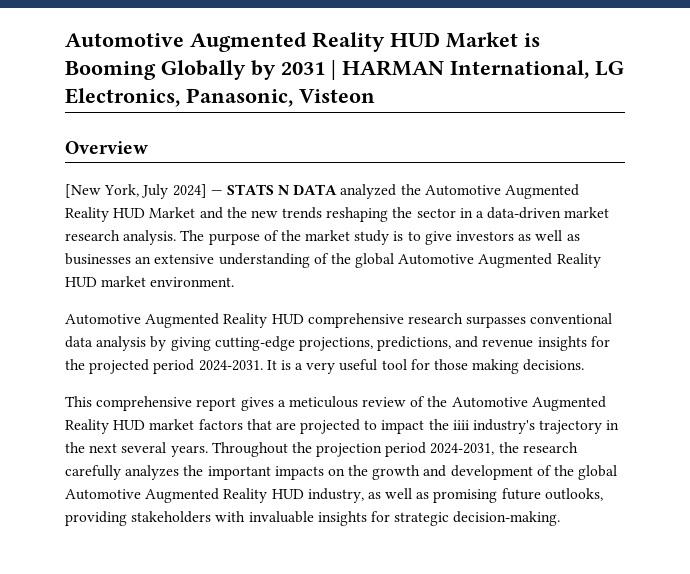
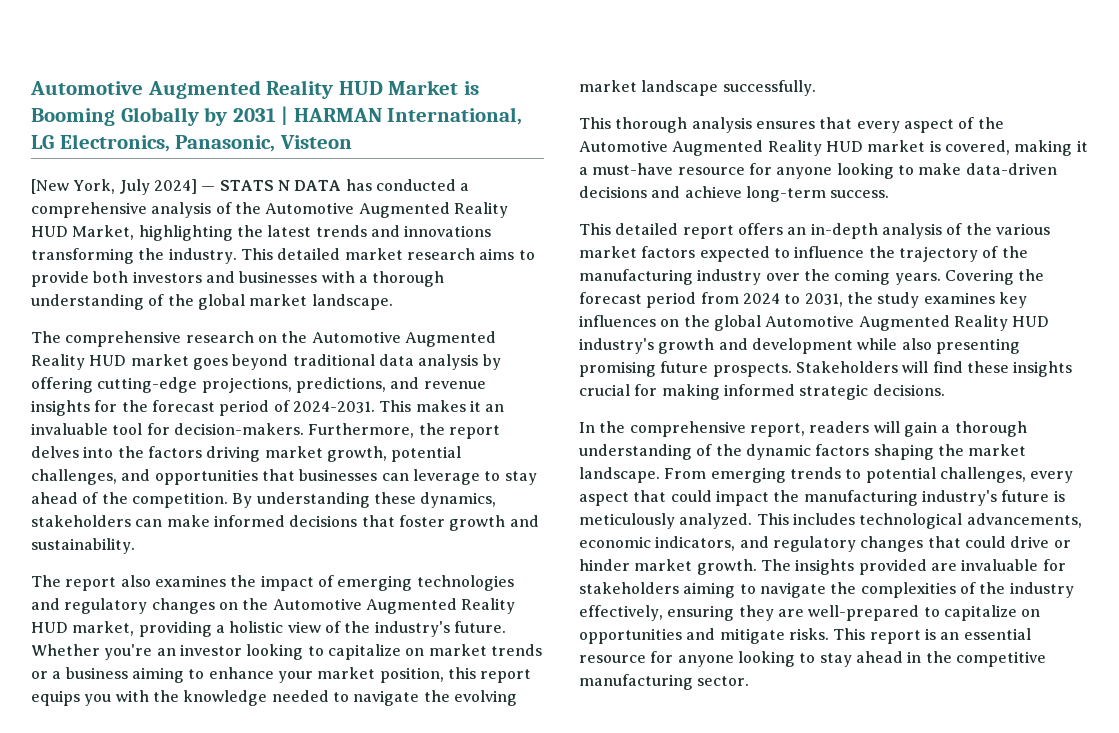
- Overview
- [New York, July 2024] — STATS N DATA analyzed the Automotive Augmented Reality HUD Market and the new trends reshaping the sector in a data-driven market research analysis. The purpose of the market study is to give investors as well as businesses an extensive understanding of the global Automotive Augmented Reality HUD market environment.
- Automotive Augmented Reality HUD comprehensive research surpasses conventional data analysis by giving cutting-edge projections, predictions, and revenue insights for the projected period 2024-2031. It is a very useful tool for those making decisions.
- This comprehensive report gives a meticulous review of the Automotive Augmented Reality HUD market factors that are projected to impact the iiii industry's trajectory in the next several years. Throughout the projection period 2024-2031, the research carefully analyzes the important impacts on the growth and development of the global Automotive Augmented Reality HUD industry, as well as promising future outlooks, providing stakeholders with invaluable insights for strategic decision-making.
+ [New York, July 2024] — STATS N DATA has conducted a comprehensive analysis of the Automotive Augmented Reality HUD Market, highlighting the latest trends and innovations transforming the industry. This detailed market research aims to provide both investors and businesses with a thorough understanding of the global market landscape.
+ The comprehensive research on the Automotive Augmented Reality HUD market goes beyond traditional data analysis by offering cutting-edge projections, predictions, and revenue insights for the forecast period of 2024-2031. This makes it an invaluable tool for decision-makers. Furthermore, the report delves into the factors driving market growth, potential challenges, and opportunities that businesses can leverage to stay ahead of the competition. By understanding these dynamics, stakeholders can make informed decisions that foster growth and sustainability.
+ The report also examines the impact of emerging technologies and regulatory changes on the Automotive Augmented Reality HUD market, providing a holistic view of the industry's future. Whether you're an investor looking to capitalize on market trends or a business aiming to enhance your market position, this report equips you with the knowledge needed to navigate the evolving market landscape successfully.
+ This thorough analysis ensures that every aspect of the Automotive Augmented Reality HUD market is covered, making it a must-have resource for anyone looking to make data-driven decisions and achieve long-term success.
+ This detailed report offers an in-depth analysis of the various market factors expected to influence the trajectory of the manufacturing industry over the coming years. Covering the forecast period from 2024 to 2031, the study examines key influences on the global Automotive Augmented Reality HUD industry's growth and development while also presenting promising future prospects. Stakeholders will find these insights crucial for making informed strategic decisions.
+ In the comprehensive report, readers will gain a thorough understanding of the dynamic factors shaping the market landscape. From emerging trends to potential challenges, every aspect that could impact the manufacturing industry's future is meticulously analyzed. This includes technological advancements, economic indicators, and regulatory changes that could drive or hinder market growth. The insights provided are invaluable for stakeholders aiming to navigate the complexities of the industry effectively, ensuring they are well-prepared to capitalize on opportunities and mitigate risks. This report is an essential resource for anyone looking to stay ahead in the competitive manufacturing sector.

